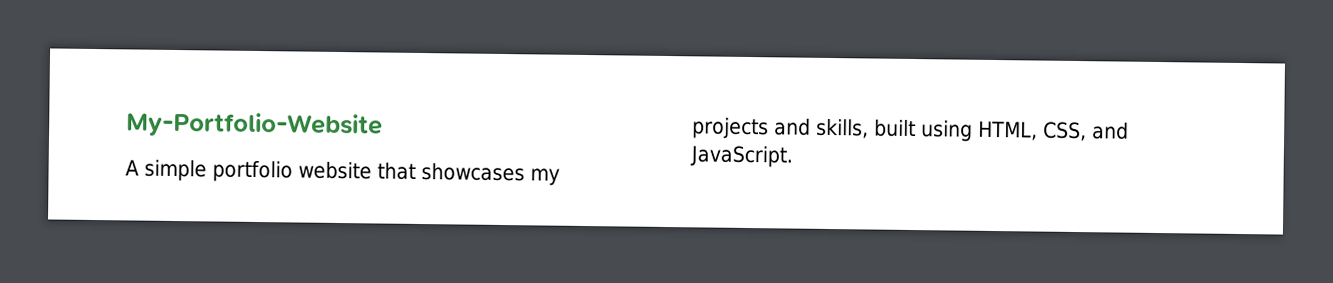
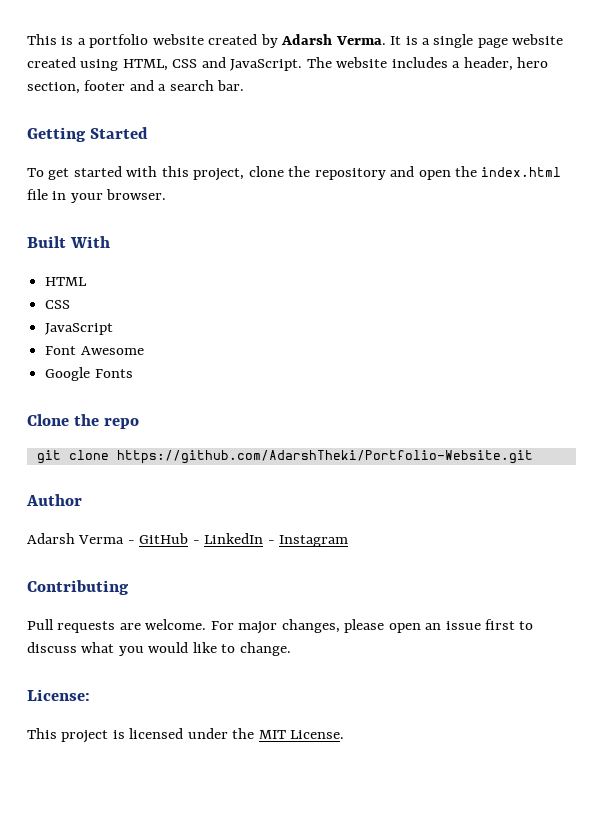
- My-Portfolio-Website
- A simple portfolio website that showcases my projects and skills, built using HTML, CSS, and JavaScript.
+ This is a portfolio website created by Adarsh Verma. It is a single page website created using HTML, CSS and JavaScript.
+ The website includes a header, hero section, footer and a search bar.
+ Getting Started
+ To get started with this project, clone the repository and open the index.html file in your browser.
+ Built With
+ HTML
+ CSS
+ JavaScript
+ Font Awesome
+ Google Fonts
+ Clone the repo
+ git clone https://github.com/AdarshTheki/Portfolio-Website.git
+ Author
+ Adarsh Verma - GitHub - LinkedIn - Instagram
+ Contributing
+ Pull requests are welcome. For major changes, please open an issue first to discuss what you would like to change.
+ License:
+ This project is licensed under the MIT License.

